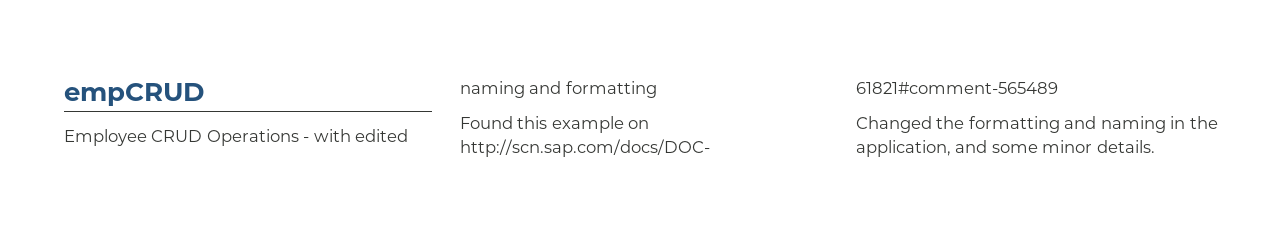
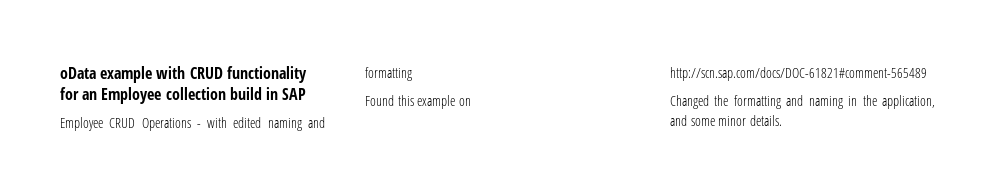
- empCRUD
+ oData example with CRUD functionality for an Employee collection build in SAP

